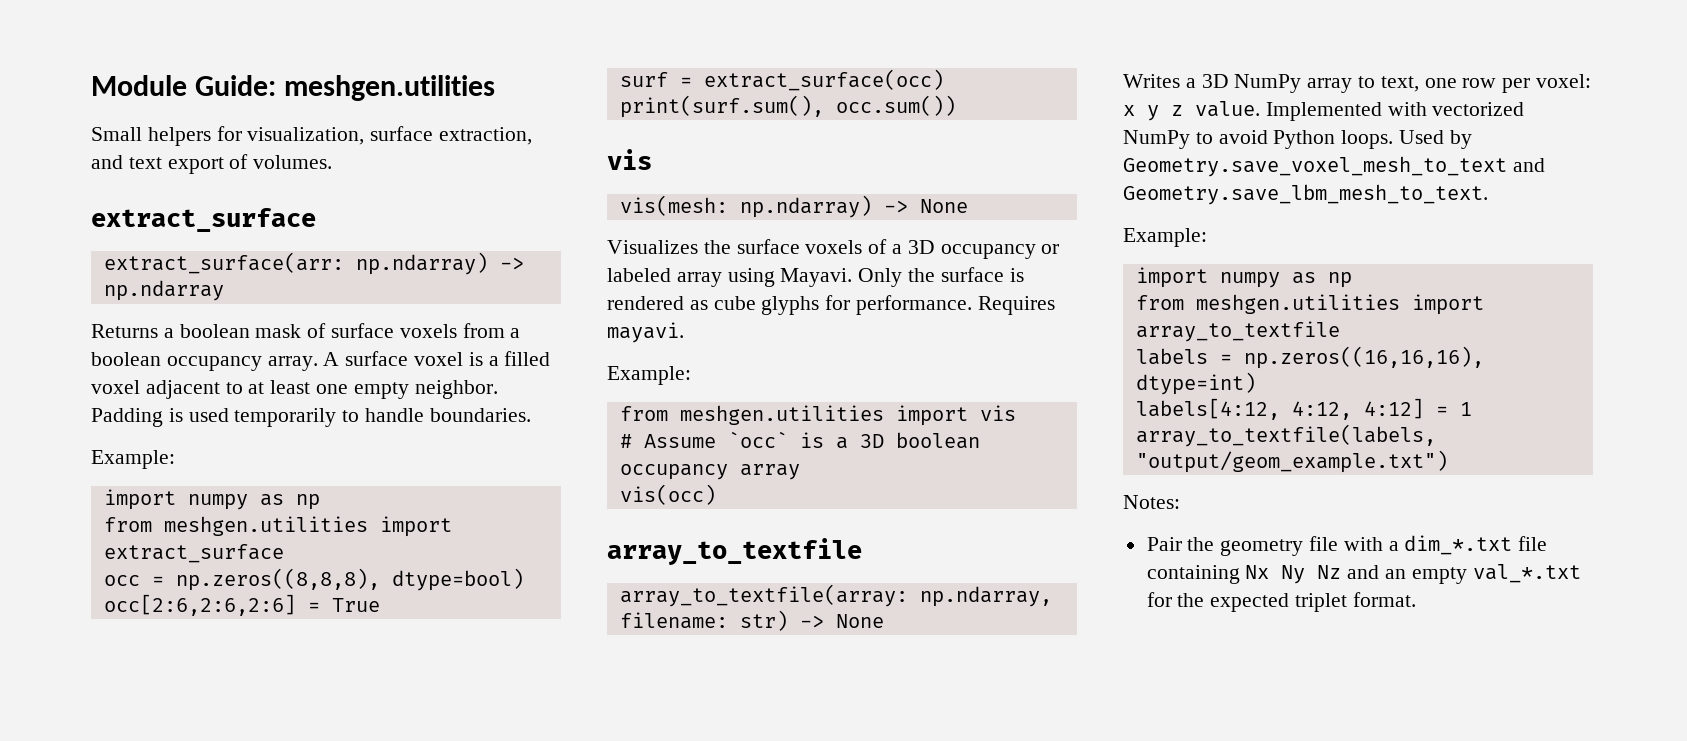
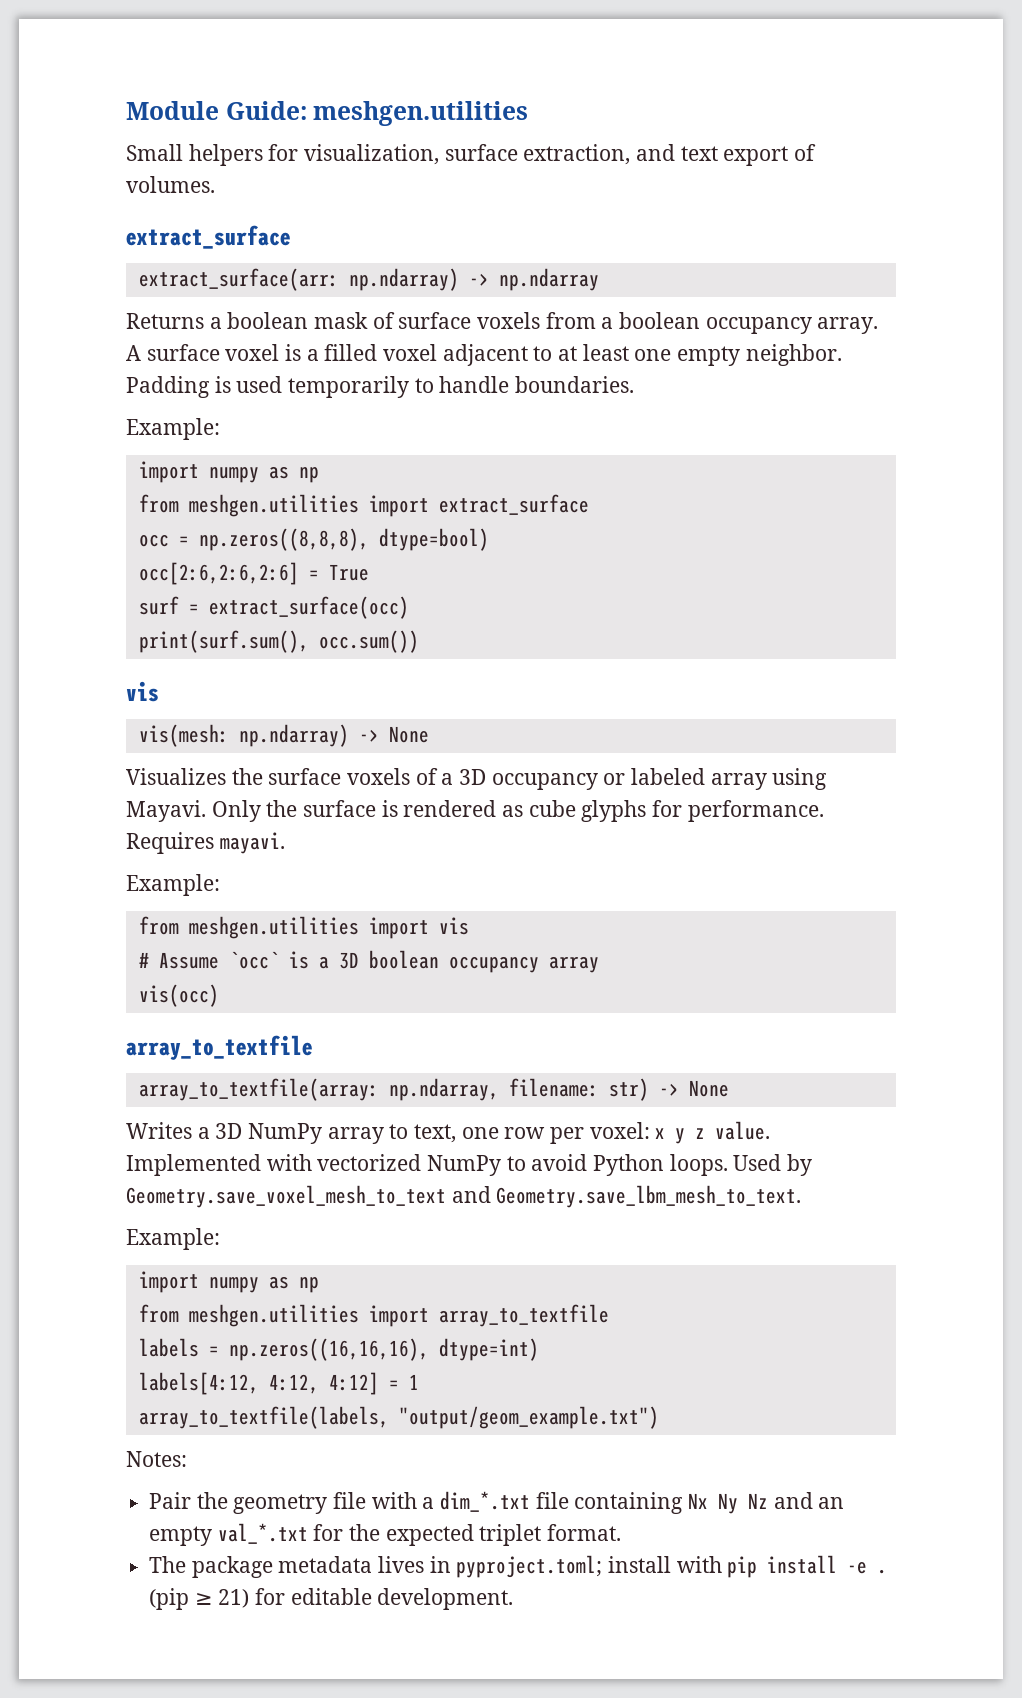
+ The package metadata lives in pyproject.toml; install with pip install -e . (pip ≥ 21) for editable development.

